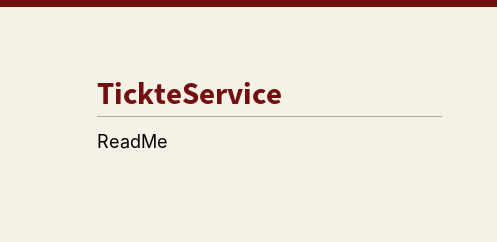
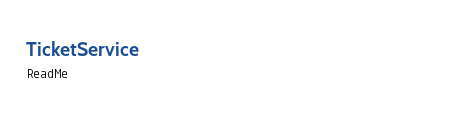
- TickteService
+ TicketService

